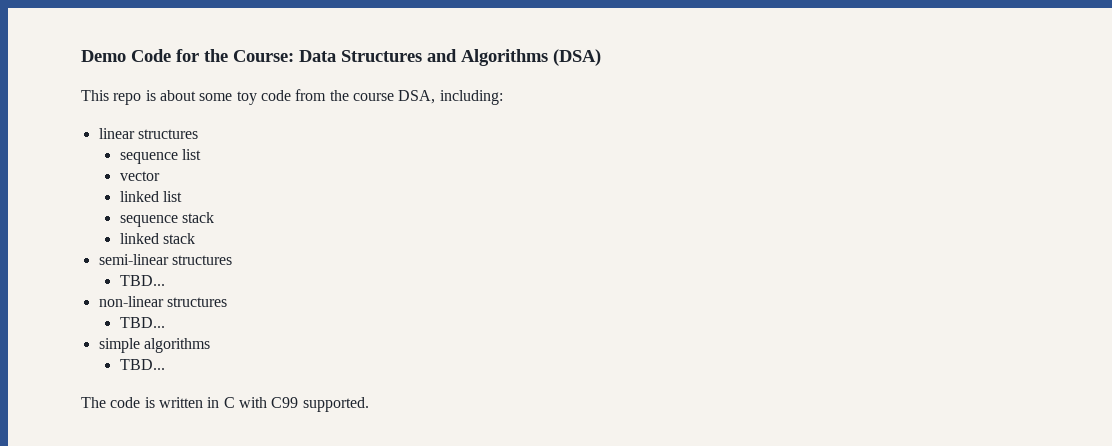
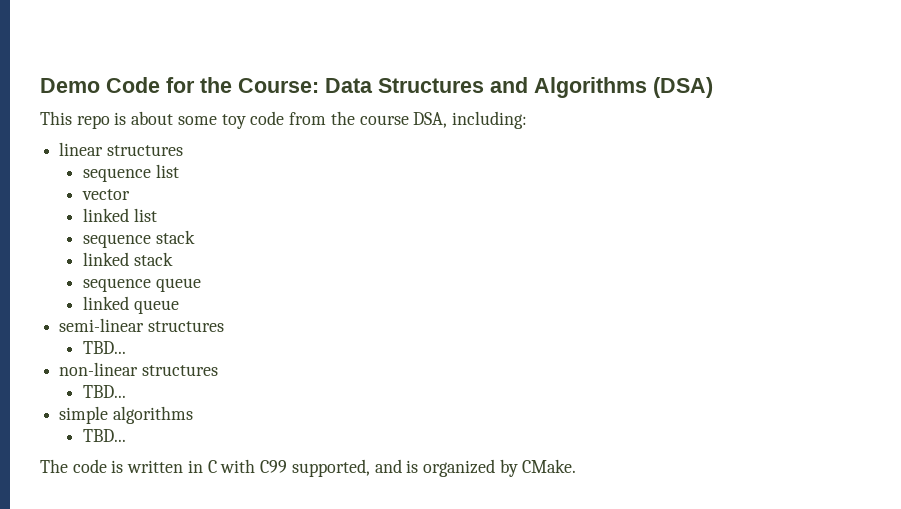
+ sequence queue
+ linked queue
- The code is written in C with C99 supported.
+ The code is written in C with C99 supported, and is organized by CMake.

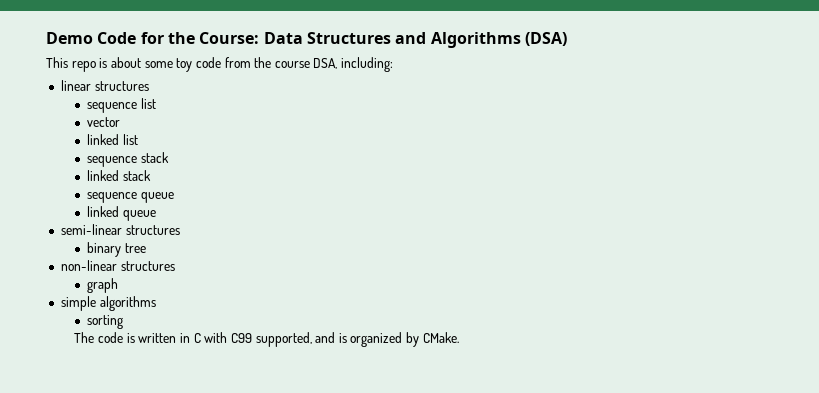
  semi-linear structures
- TBD...
+ binary tree
  non-linear structures
- TBD...
+ graph
  simple algorithms
- TBD...
+ sorting

